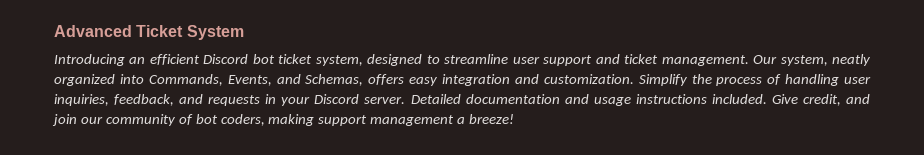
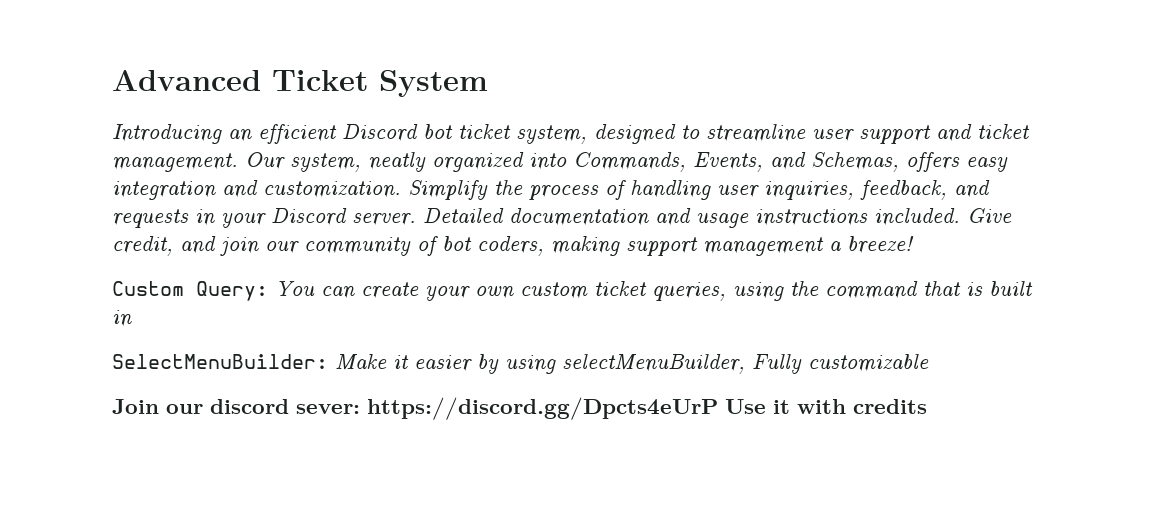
+ Custom Query: You can create your own custom ticket queries, using the command that is built in
+ SelectMenuBuilder: Make it easier by using selectMenuBuilder, Fully customizable
+ Join our discord sever: https://discord.gg/Dpcts4eUrP Use it with credits

